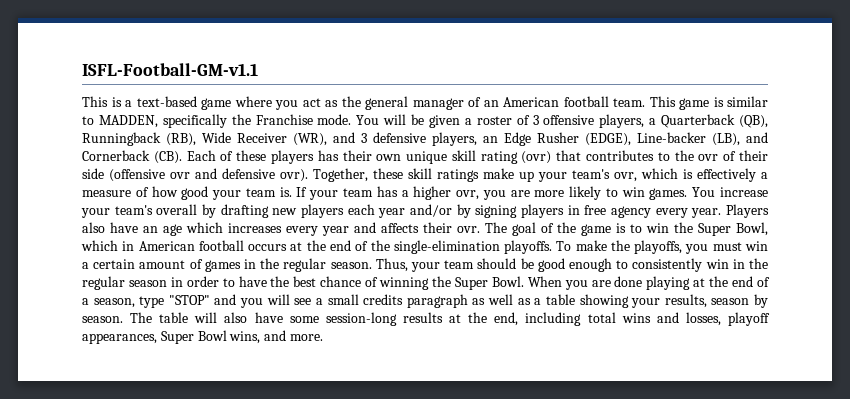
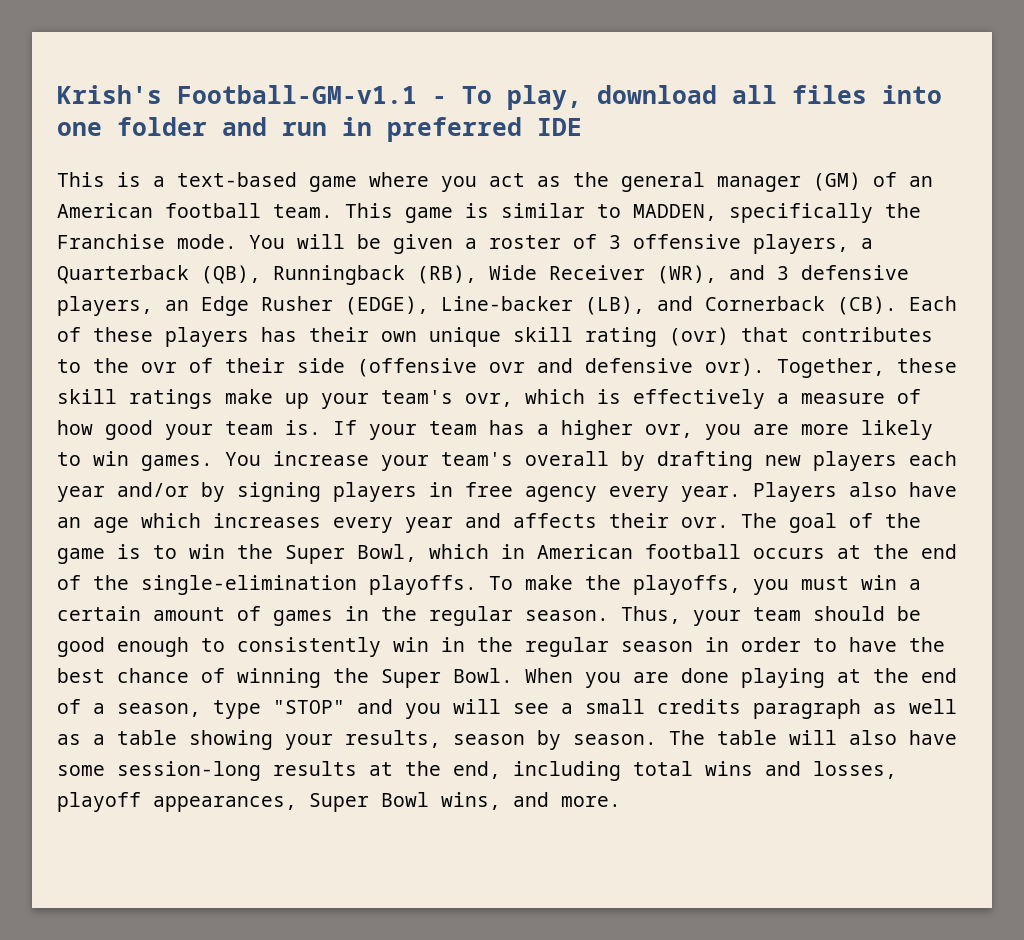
- ISFL-Football-GM-v1.1
+ Krish's Football-GM-v1.1 - To play, download all files into one folder and run in preferred IDE
- This is a text-based game where you act as the general manager of an American football team.
+ This is a text-based game where you act as the general manager (GM) of an American football team.

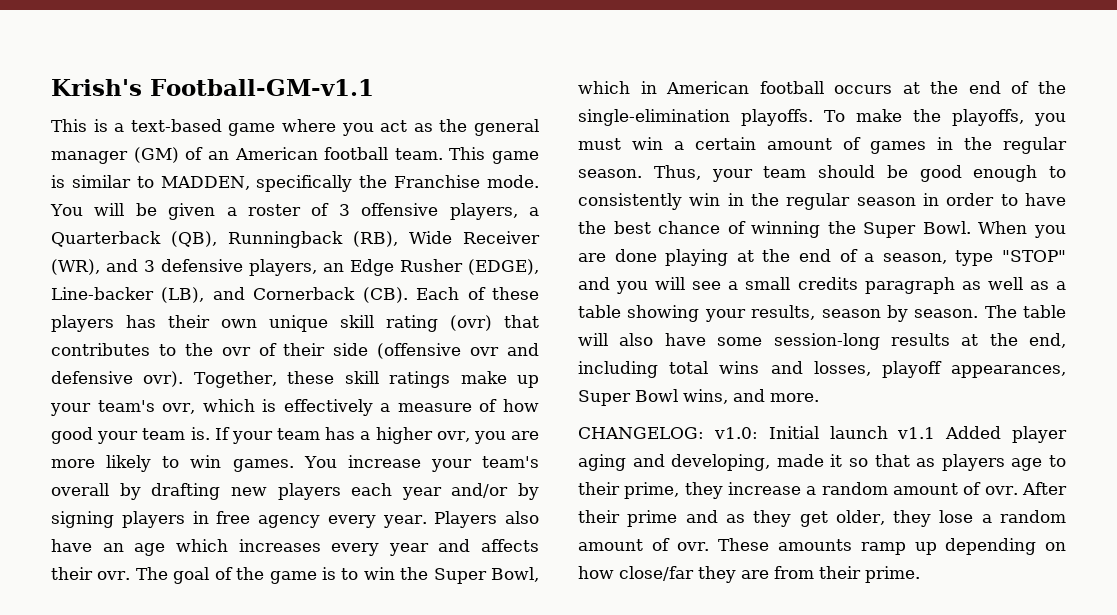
- Krish's Football-GM-v1.1 - To play, download all files into one folder and run in preferred IDE
+ Krish's Football-GM-v1.1
+ CHANGELOG: v1.0: Initial launch v1.1 Added player aging and developing, made it so that as players age to their prime, they increase a random amount of ovr. After their prime and as they get older, they lose a random amount of ovr. These amounts ramp up depending on how close/far they are from their prime.

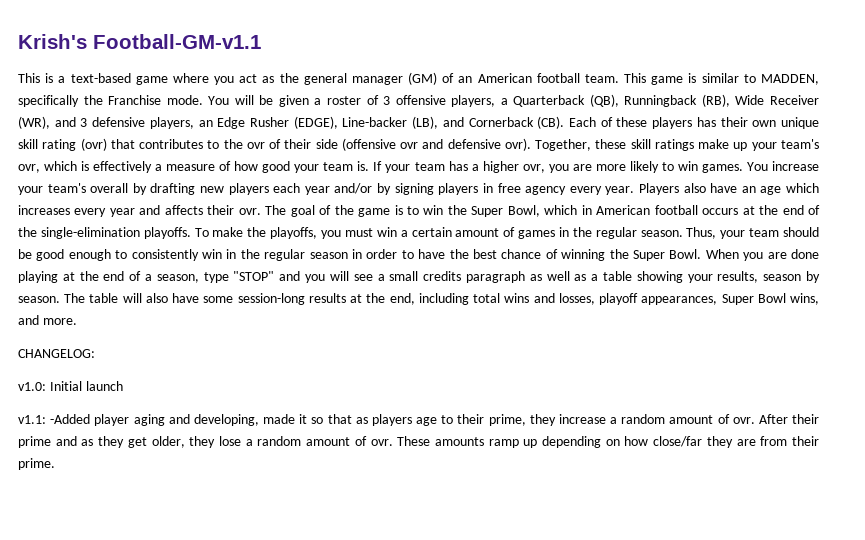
- CHANGELOG: v1.0: Initial launch v1.1 Added player aging and developing, made it so that as players age to their prime, they increase a random amount of ovr.
+ CHANGELOG:
+ v1.0: Initial launch
+ v1.1: -Added player aging and developing, made it so that as players age to their prime, they increase a random amount of ovr.

